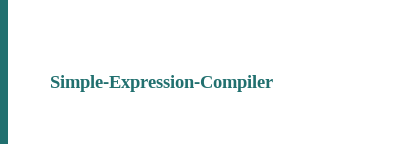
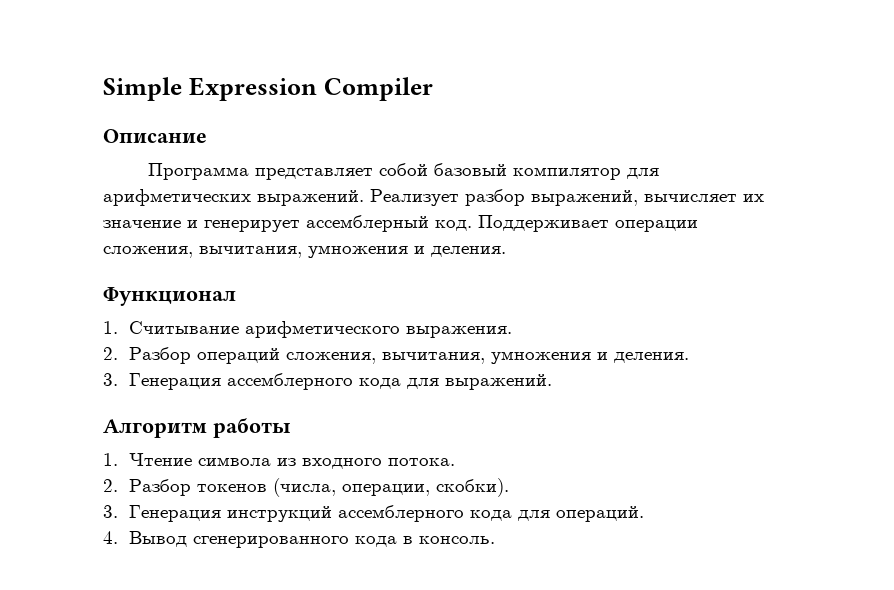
- Simple-Expression-Compiler
+ Simple Expression Compiler
+ Описание
+ Программа представляет собой базовый компилятор для арифметических выражений. Реализует разбор выражений, вычисляет их значение и генерирует ассемблерный код. Поддерживает операции сложения, вычитания, умножения и деления.
+ Функционал
+ 1. Считывание арифметического выражения.
+ 2. Разбор операций сложения, вычитания, умножения и деления.
+ 3. Генерация ассемблерного кода для выражений.
+ Алгоритм работы
+ 1. Чтение символа из входного потока.
+ 2. Разбор токенов (числа, операции, скобки).
+ 3. Генерация инструкций ассемблерного кода для операций.
+ 4. Вывод сгенерированного кода в консоль.

